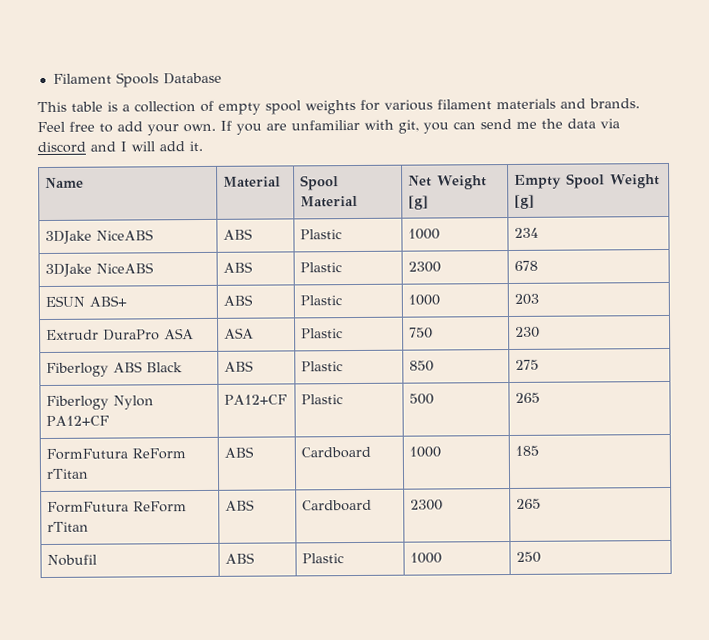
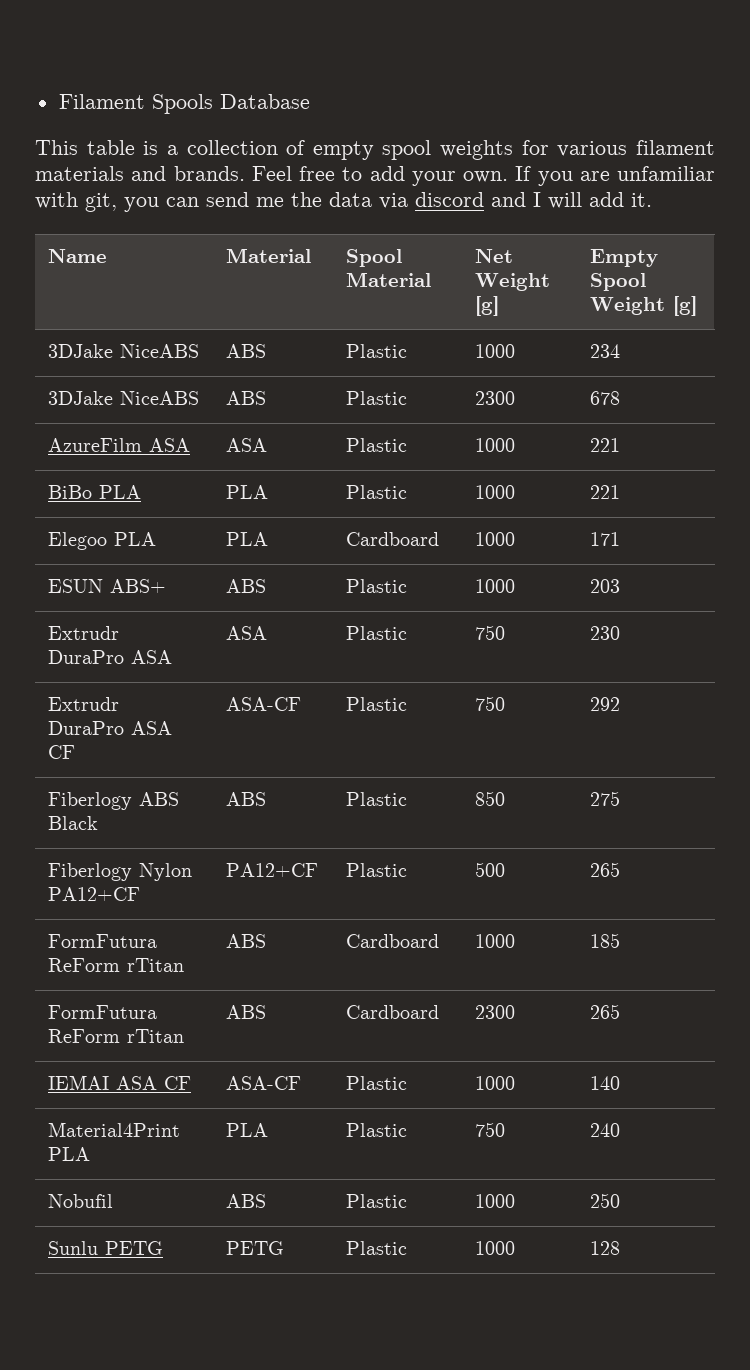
+ AzureFilm ASA | ASA | Plastic | 1000 | 221
+ BiBo PLA | PLA | Plastic | 1000 | 221
+ Elegoo PLA | PLA | Cardboard | 1000 | 171
+ Extrudr DuraPro ASA CF | ASA-CF | Plastic | 750 | 292
+ IEMAI ASA CF | ASA-CF | Plastic | 1000 | 140
+ Material4Print PLA | PLA | Plastic | 750 | 240
+ Sunlu PETG | PETG | Plastic | 1000 | 128

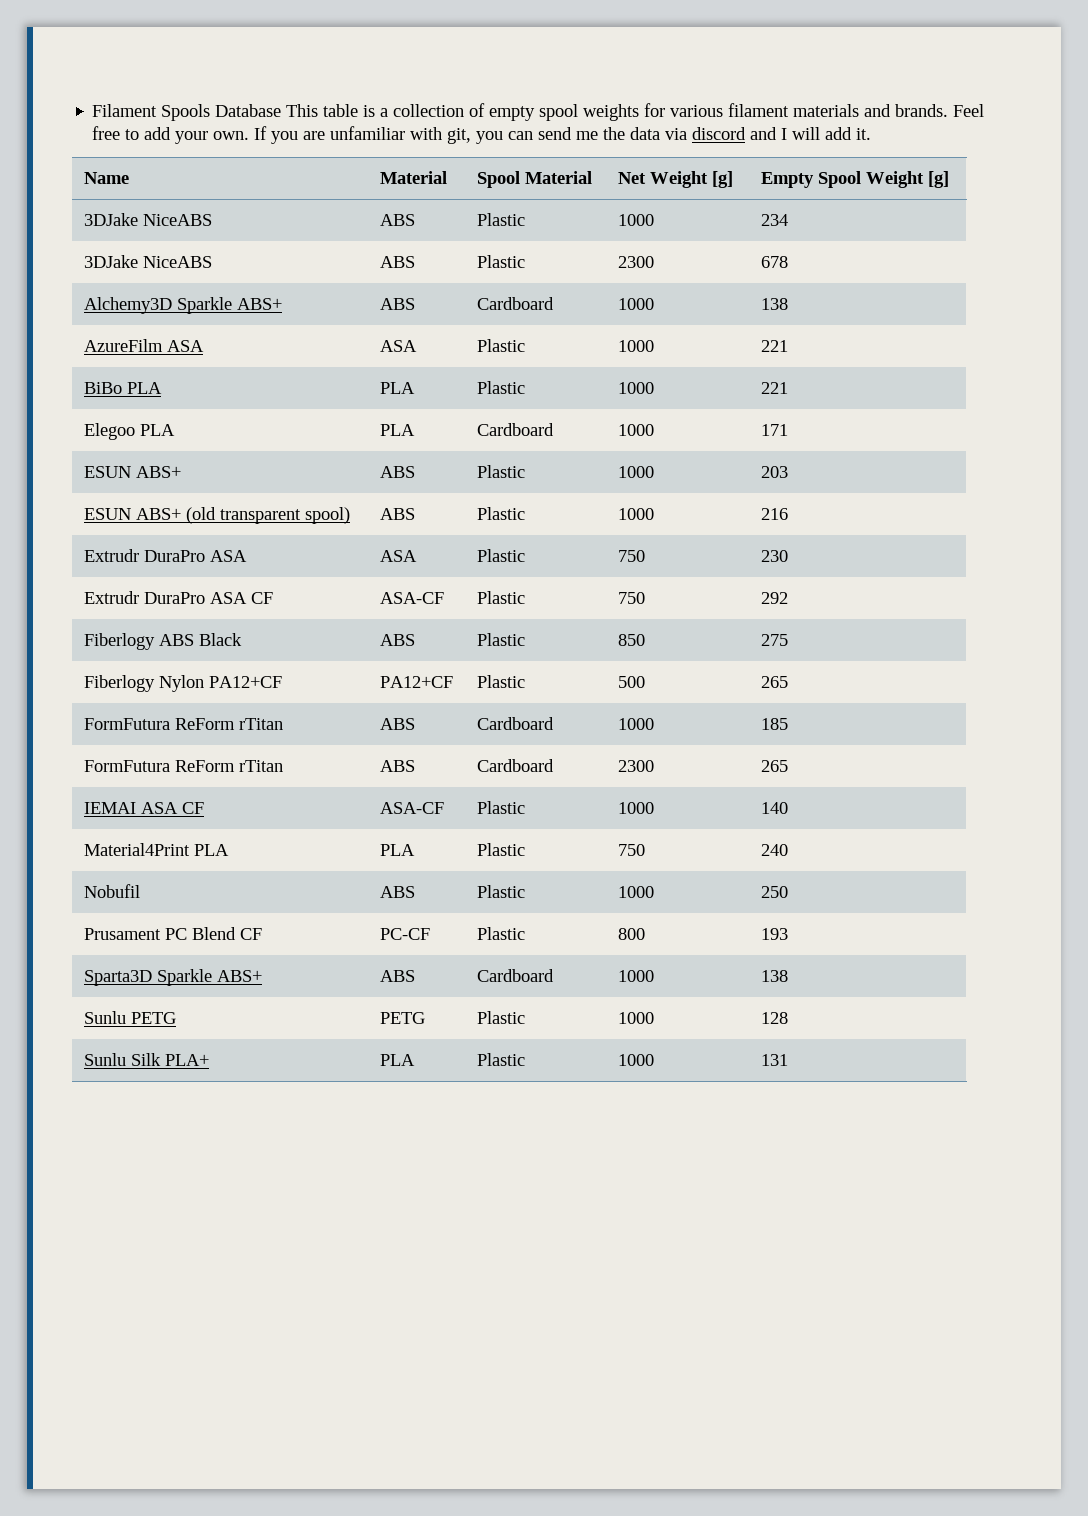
- Filament Spools Database
- This table is a collection of empty spool weights for various filament materials and brands.
+ Filament Spools Database This table is a collection of empty spool weights for various filament materials and brands.
+ Alchemy3D Sparkle ABS+ | ABS | Cardboard | 1000 | 138
+ ESUN ABS+ (old transparent spool) | ABS | Plastic | 1000 | 216
+ Prusament PC Blend CF | PC-CF | Plastic | 800 | 193
+ Sparta3D Sparkle ABS+ | ABS | Cardboard | 1000 | 138
+ Sunlu Silk PLA+ | PLA | Plastic | 1000 | 131

